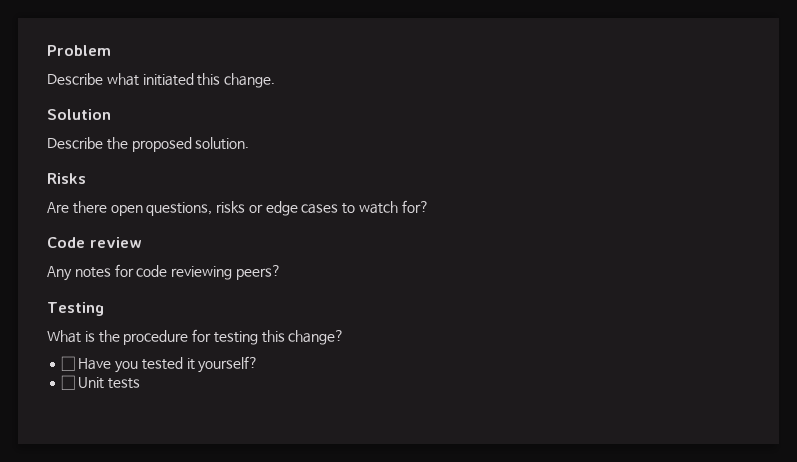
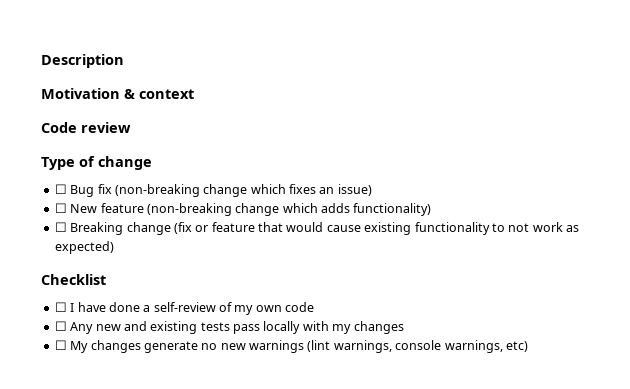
- Problem
- Describe what initiated this change.
- Solution
- Describe the proposed solution.
- Risks
- Are there open questions, risks or edge cases to watch for?
+ Description
+ Motivation & context
  Code review
- Any notes for code reviewing peers?
- Testing
- What is the procedure for testing this change?
- ☐ Have you tested it yourself?
- ☐ Unit tests
+ Type of change
+ ☐ Bug fix (non-breaking change which fixes an issue)
+ ☐ New feature (non-breaking change which adds functionality)
+ ☐ Breaking change (fix or feature that would cause existing functionality to not work as expected)
+ Checklist
+ ☐ I have done a self-review of my own code
+ ☐ Any new and existing tests pass locally with my changes
+ ☐ My changes generate no new warnings (lint warnings, console warnings, etc)

